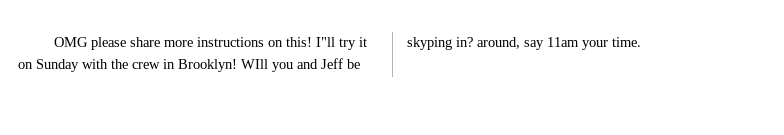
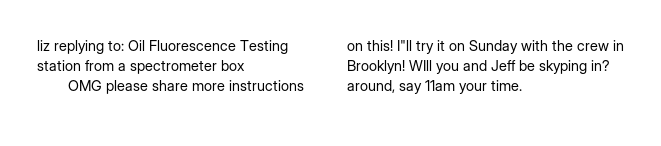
+ liz replying to: Oil Fluorescence Testing station from a spectrometer box

